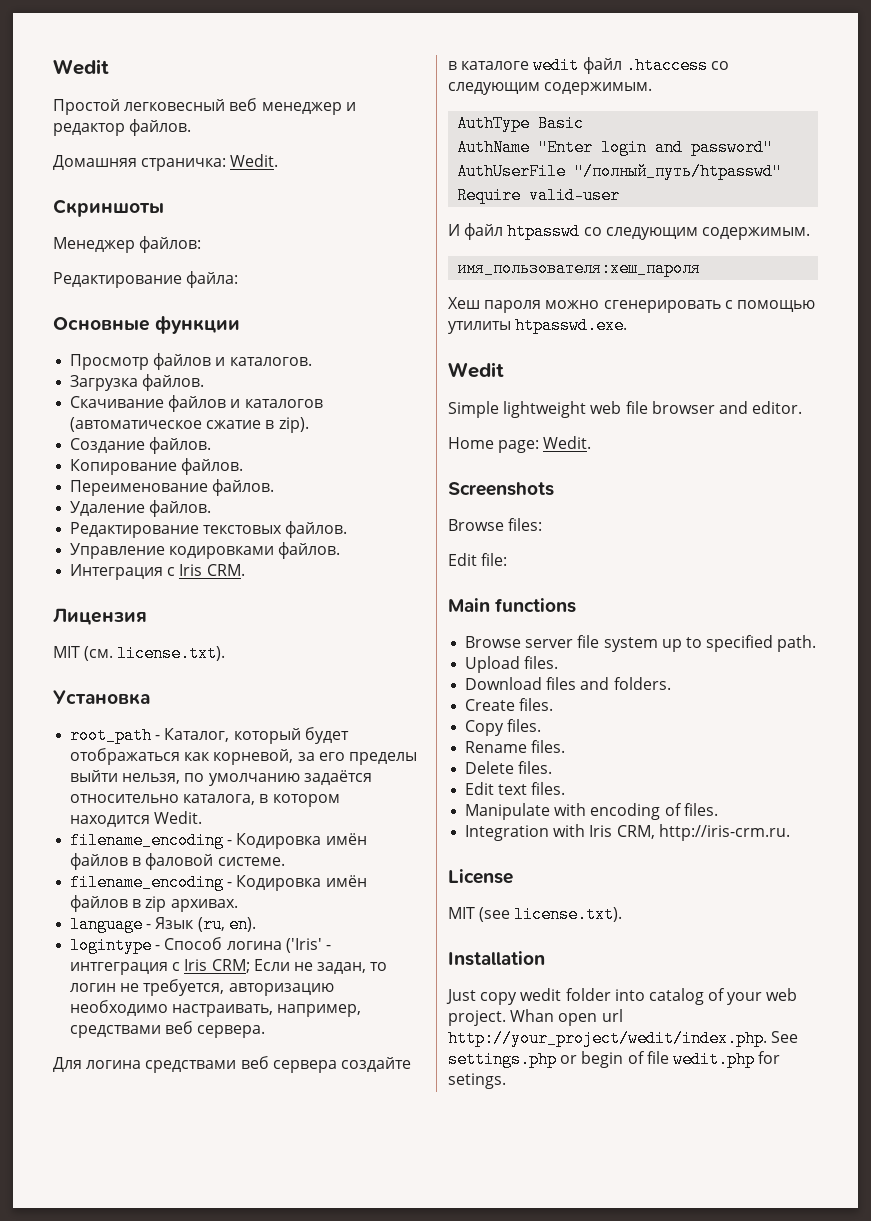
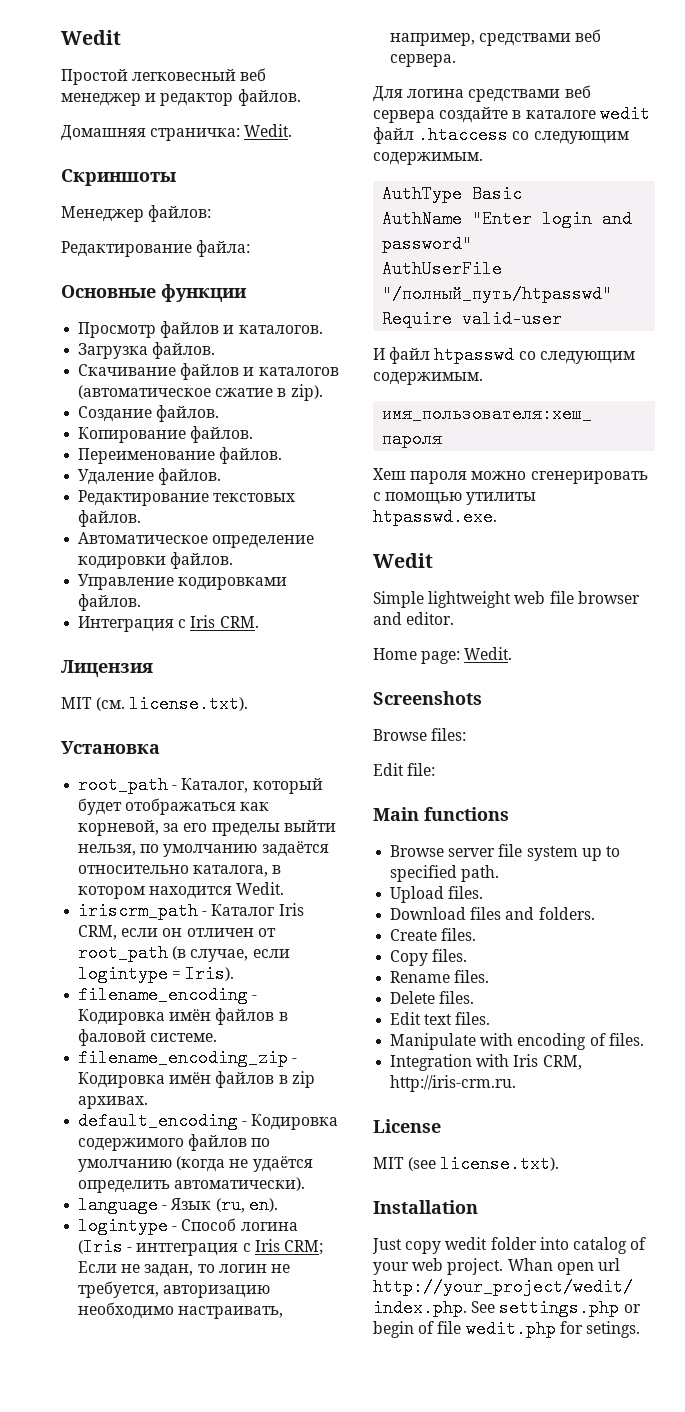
+ Автоматическое определение кодировки файлов.
+ iriscrm_path - Каталог Iris CRM, если он отличен от root_path (в случае, если logintype = Iris).
- filename_encoding - Кодировка имён файлов в zip архивах.
+ filename_encoding_zip - Кодировка имён файлов в zip архивах.
+ default_encoding - Кодировка содержимого файлов по умолчанию (когда не удаётся определить автоматически).
- logintype - Способ логина ('Iris' - интгеграция с Iris CRM; Если не задан, то логин не требуется, авторизацию необходимо настраивать, например, средствами веб сервера.
+ logintype - Способ логина (Iris - интгеграция с Iris CRM; Если не задан, то логин не требуется, авторизацию необходимо настраивать, например, средствами веб сервера.

